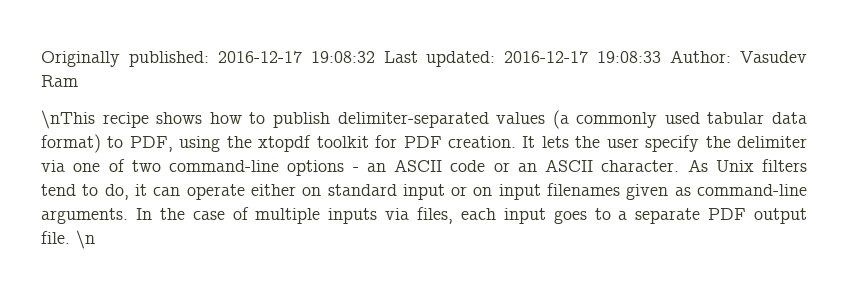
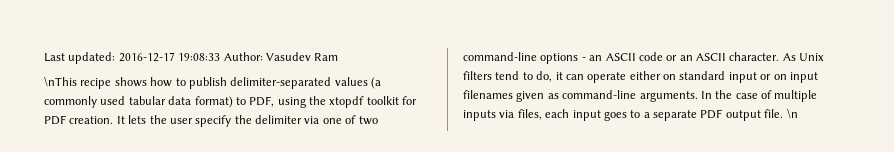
- Originally published: 2016-12-17 19:08:32 Last updated: 2016-12-17 19:08:33 Author: Vasudev Ram
+ Last updated: 2016-12-17 19:08:33 Author: Vasudev Ram

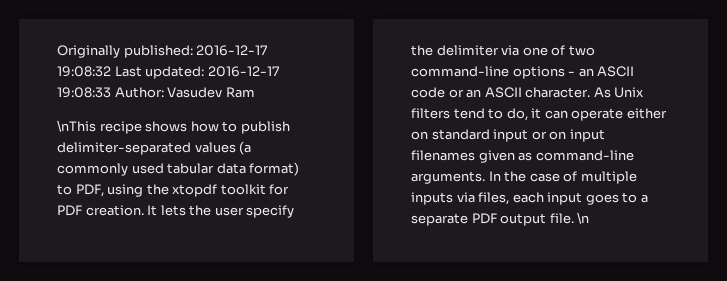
- Last updated: 2016-12-17 19:08:33 Author: Vasudev Ram
+ Originally published: 2016-12-17 19:08:32 Last updated: 2016-12-17 19:08:33 Author: Vasudev Ram

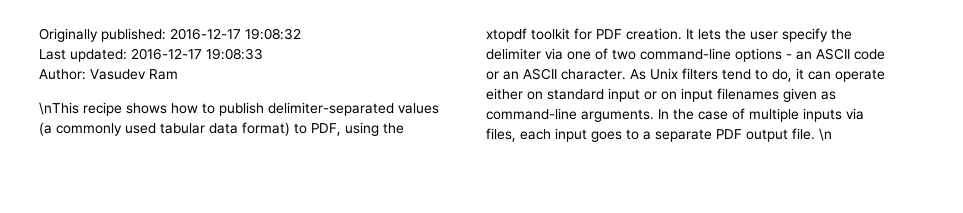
- Originally published: 2016-12-17 19:08:32 Last updated: 2016-12-17 19:08:33 Author: Vasudev Ram
+ Originally published: 2016-12-17 19:08:32
+ Last updated: 2016-12-17 19:08:33
+ Author: Vasudev Ram

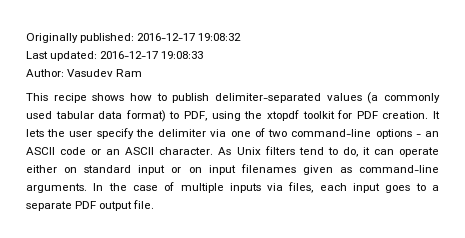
- \nThis recipe shows how to publish delimiter-separated values (a commonly used tabular data format) to PDF, using the xtopdf toolkit for PDF creation.
+ This recipe shows how to publish delimiter-separated values (a commonly used tabular data format) to PDF, using the xtopdf toolkit for PDF creation.
- \n

